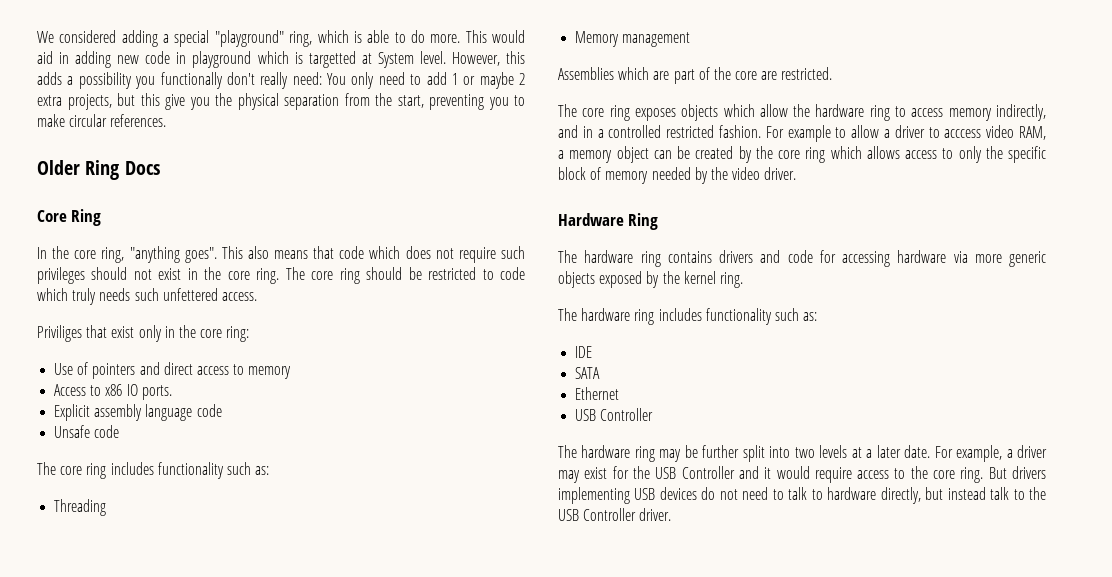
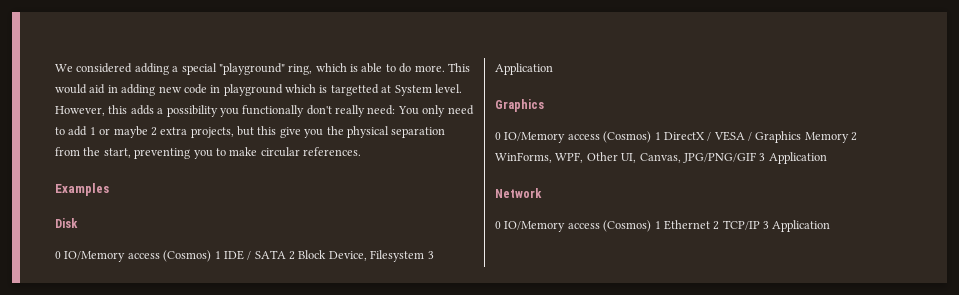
- Older Ring Docs
- Core Ring
- In the core ring, "anything goes". This also means that code which does not require such privileges should not exist in the core ring. The core ring should be restricted to code which truly needs such unfettered access.
- Priviliges that exist only in the core ring:
- Use of pointers and direct access to memory
- Access to x86 IO ports.
- Explicit assembly language code
- Unsafe code
- The core ring includes functionality such as:
- Threading
- Memory management
- Assemblies which are part of the core are restricted.
- The core ring exposes objects which allow the hardware ring to access memory indirectly, and in a controlled restricted fashion. For example to allow a driver to acccess video RAM, a memory object can be created by the core ring which allows access to only the specific block of memory needed by the video driver.
- Hardware Ring
- The hardware ring contains drivers and code for accessing hardware via more generic objects exposed by the kernel ring.
- The hardware ring includes functionality such as:
- IDE
- SATA
- Ethernet
- USB Controller
- The hardware ring may be further split into two levels at a later date. For example, a driver may exist for the USB Controller and it would require access to the core ring. But drivers implementing USB devices do not need to talk to hardware directly, but instead talk to the USB Controller driver.
+ Examples
+ Disk
+ 0 IO/Memory access (Cosmos) 1 IDE / SATA 2 Block Device, Filesystem 3 Application
+ Graphics
+ 0 IO/Memory access (Cosmos) 1 DirectX / VESA / Graphics Memory 2 WinForms, WPF, Other UI, Canvas, JPG/PNG/GIF 3 Application
+ Network
+ 0 IO/Memory access (Cosmos) 1 Ethernet 2 TCP/IP 3 Application

